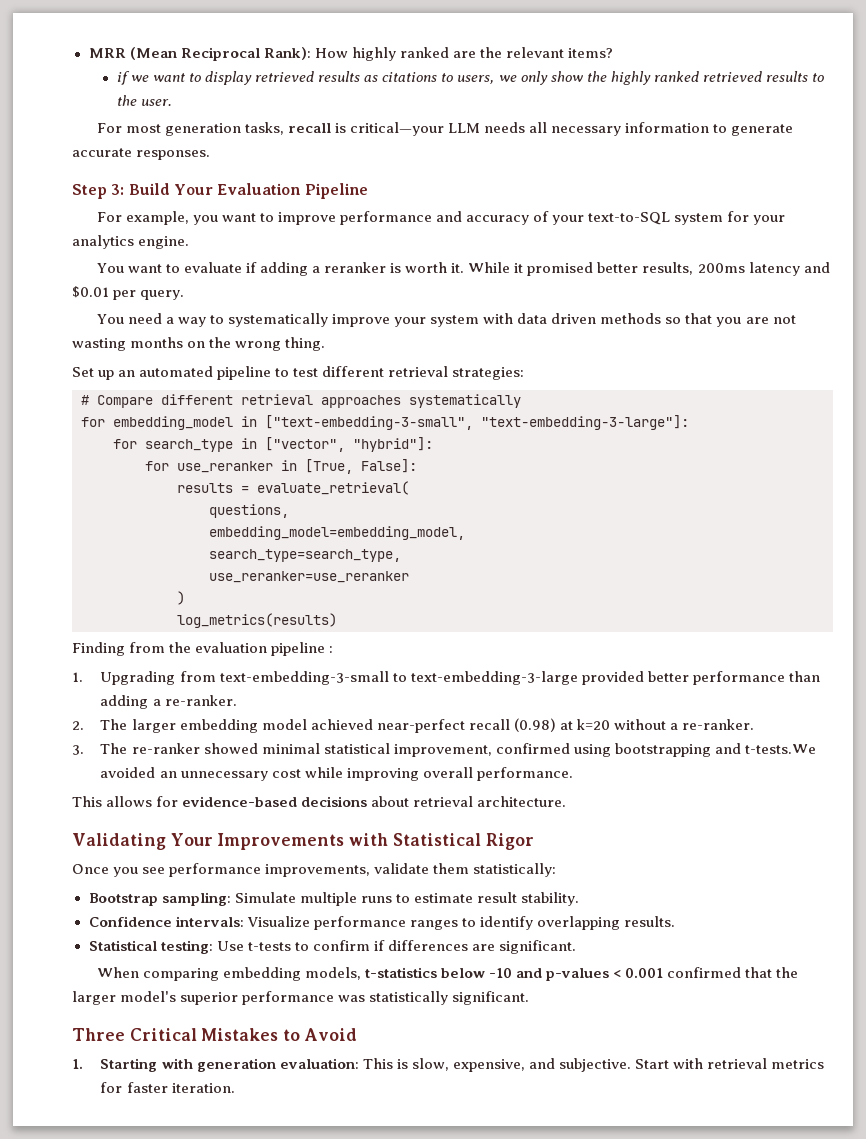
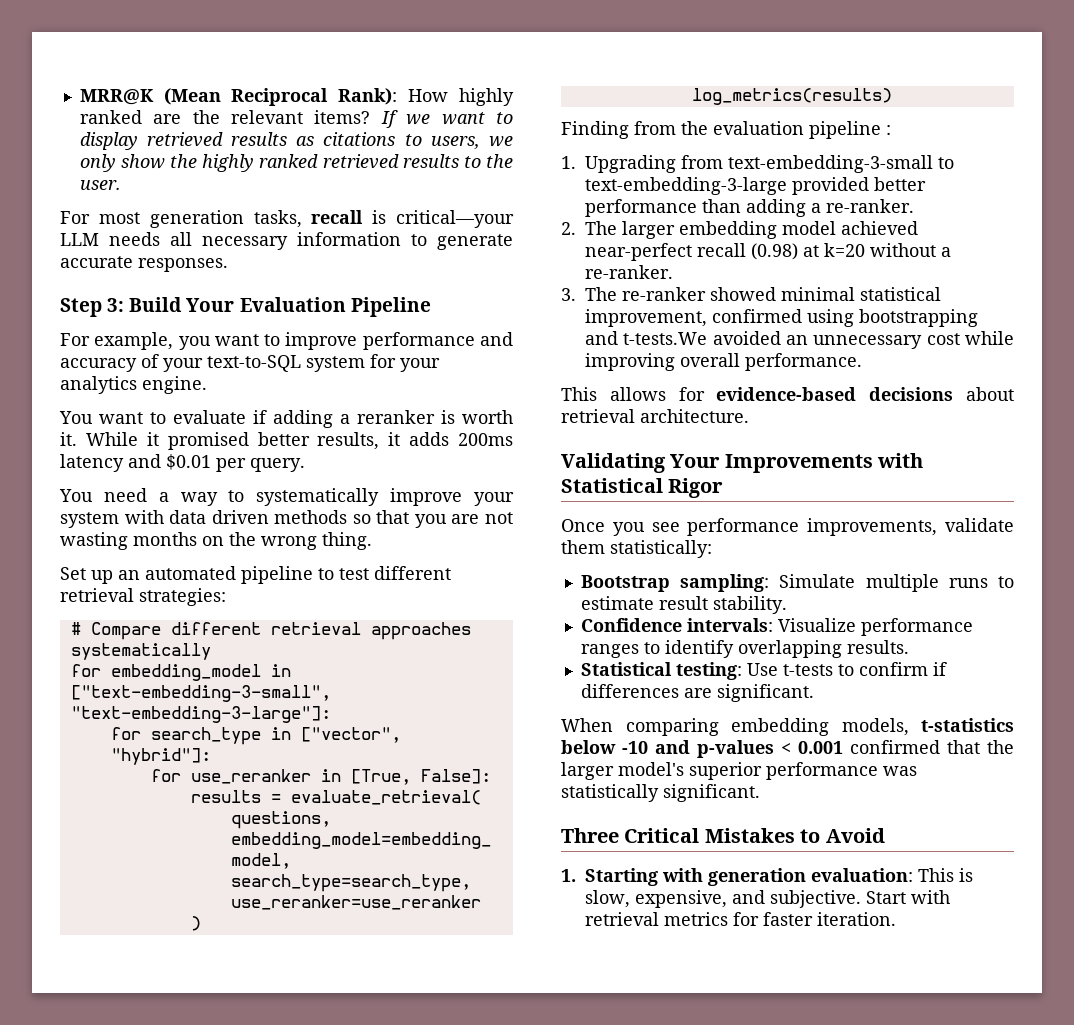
- MRR (Mean Reciprocal Rank): How highly ranked are the relevant items?
- if we want to display retrieved results as citations to users, we only show the highly ranked retrieved results to the user.
+ MRR@K (Mean Reciprocal Rank): How highly ranked are the relevant items? If we want to display retrieved results as citations to users, we only show the highly ranked retrieved results to the user.
- While it promised better results, 200ms latency and $0.01 per query.
+ While it promised better results, it adds 200ms latency and $0.01 per query.

